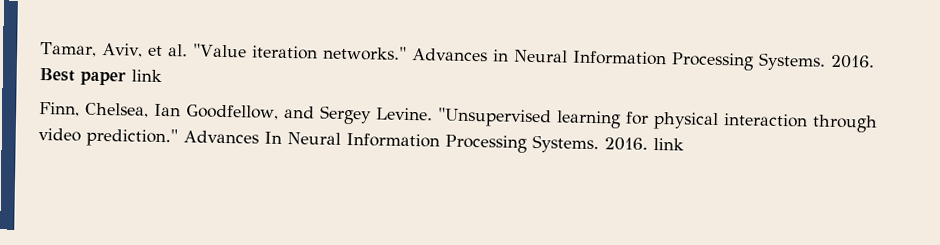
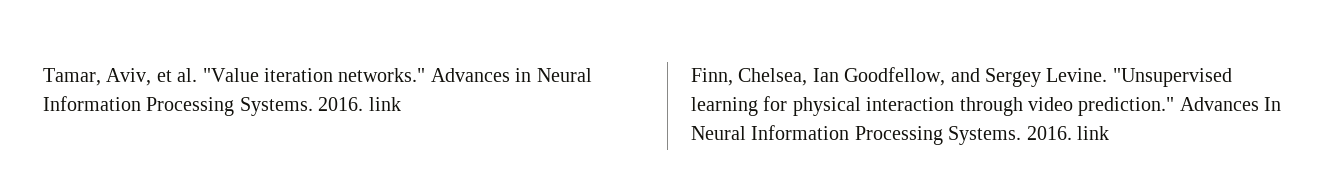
- Advances in Neural Information Processing Systems. 2016. Best paper link
+ Advances in Neural Information Processing Systems. 2016. link

